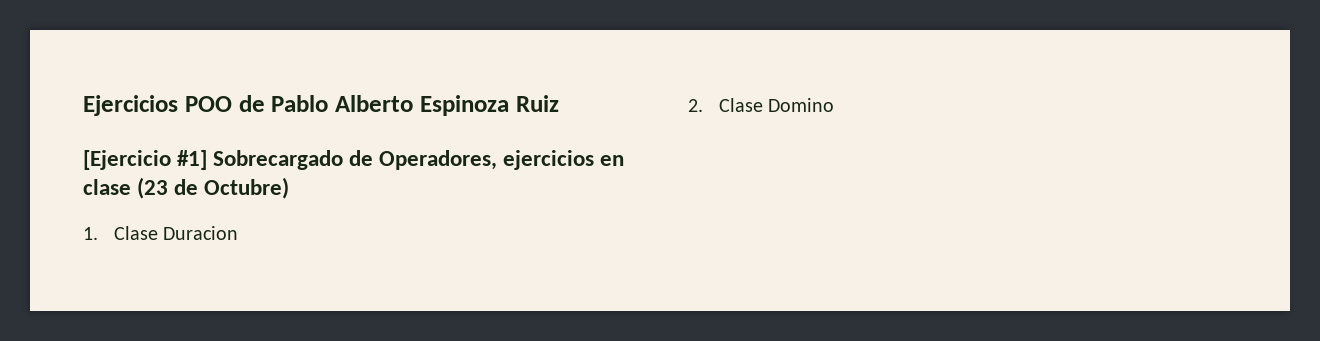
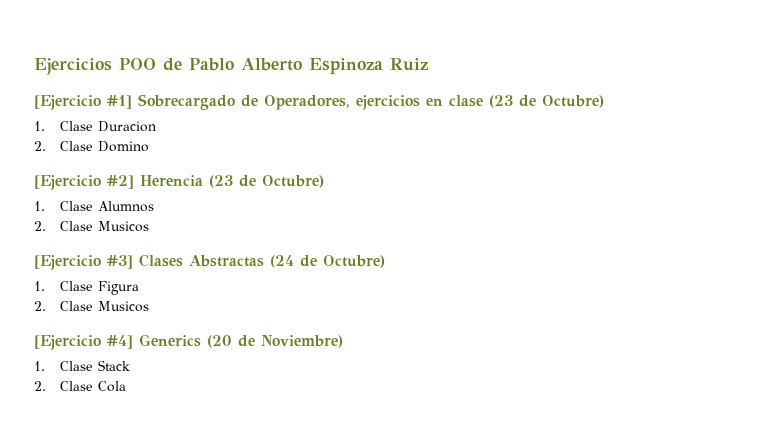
+ [Ejercicio #2] Herencia (23 de Octubre)
+ 1. Clase Alumnos
+ 2. Clase Musicos
+ [Ejercicio #3] Clases Abstractas (24 de Octubre)
+ 1. Clase Figura
+ 2. Clase Musicos
+ [Ejercicio #4] Generics (20 de Noviembre)
+ 1. Clase Stack
+ 2. Clase Cola

